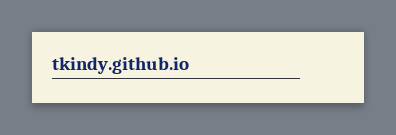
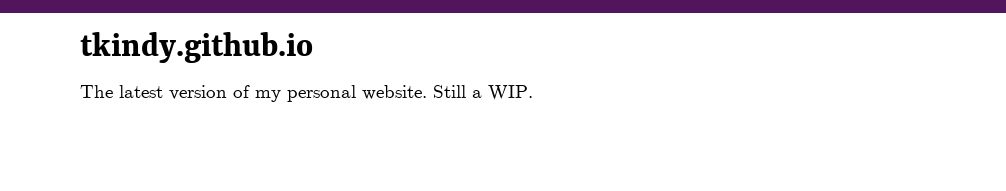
+ The latest version of my personal website. Still a WIP.

